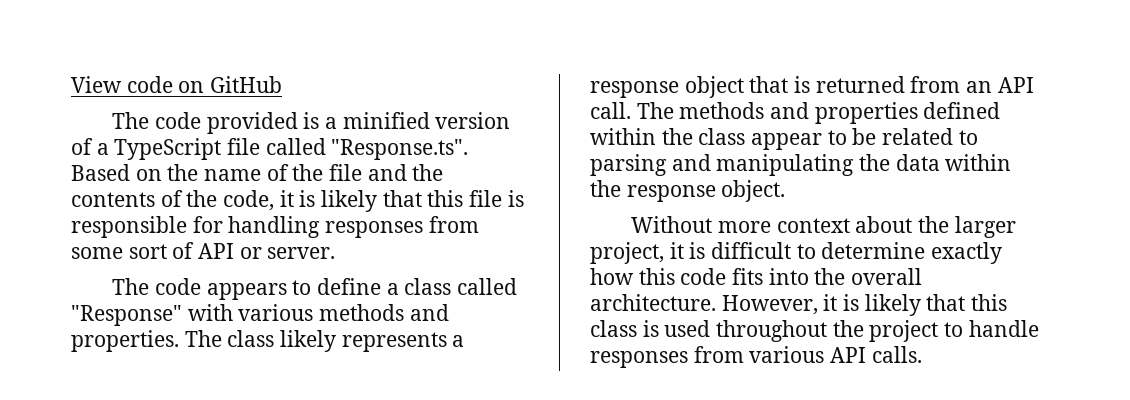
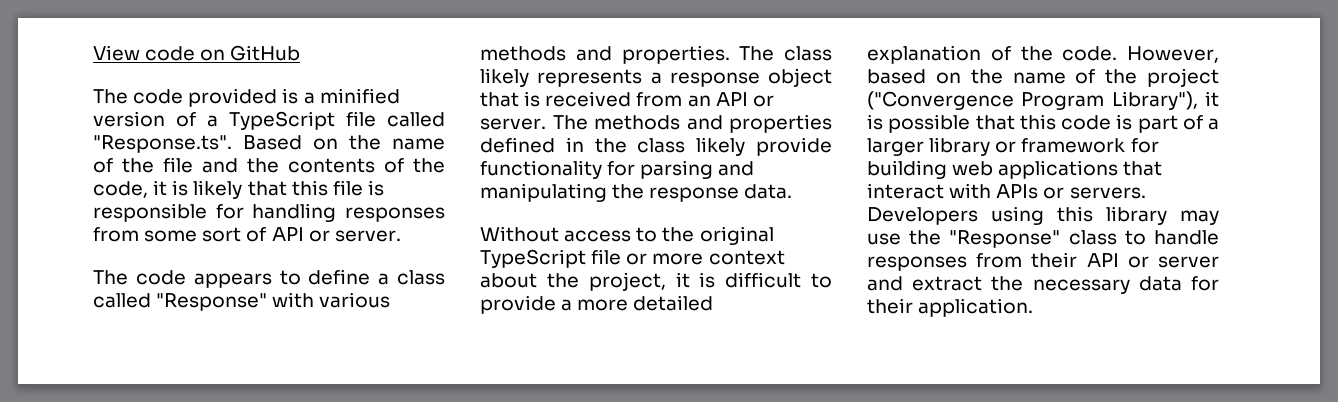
- The class likely represents a response object that is returned from an API call.
+ The class likely represents a response object that is received from an API or server.
- The methods and properties defined within the class appear to be related to parsing and manipulating the data within the response object.
- Without more context about the larger project, it is difficult to determine exactly how this code fits into the overall architecture. However, it is likely that this class is used throughout the project to handle responses from various API calls.
+ The methods and properties defined in the class likely provide functionality for parsing and manipulating the response data.
+ Without access to the original TypeScript file or more context about the project, it is difficult to provide a more detailed explanation of the code. However, based on the name of the project ("Convergence Program Library"), it is possible that this code is part of a larger library or framework for building web applications that interact with APIs or servers. Developers using this library may use the "Response" class to handle responses from their API or server and extract the necessary data for their application.

